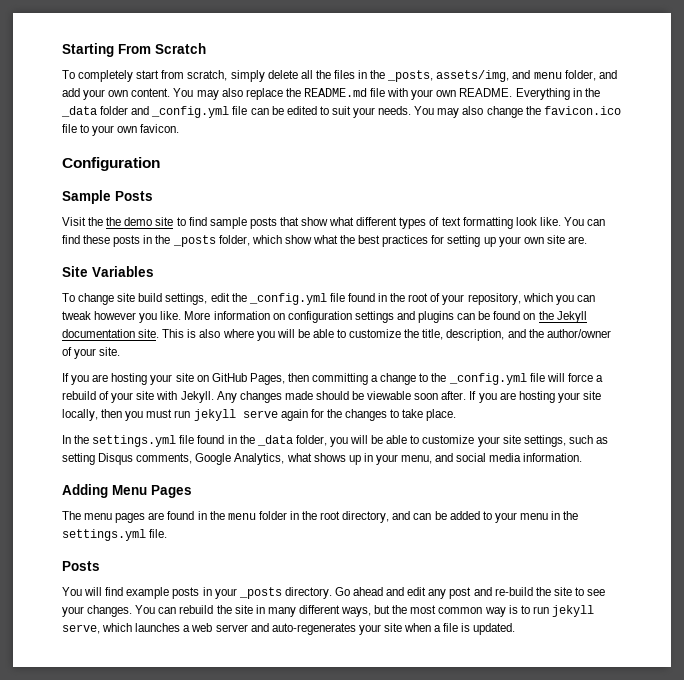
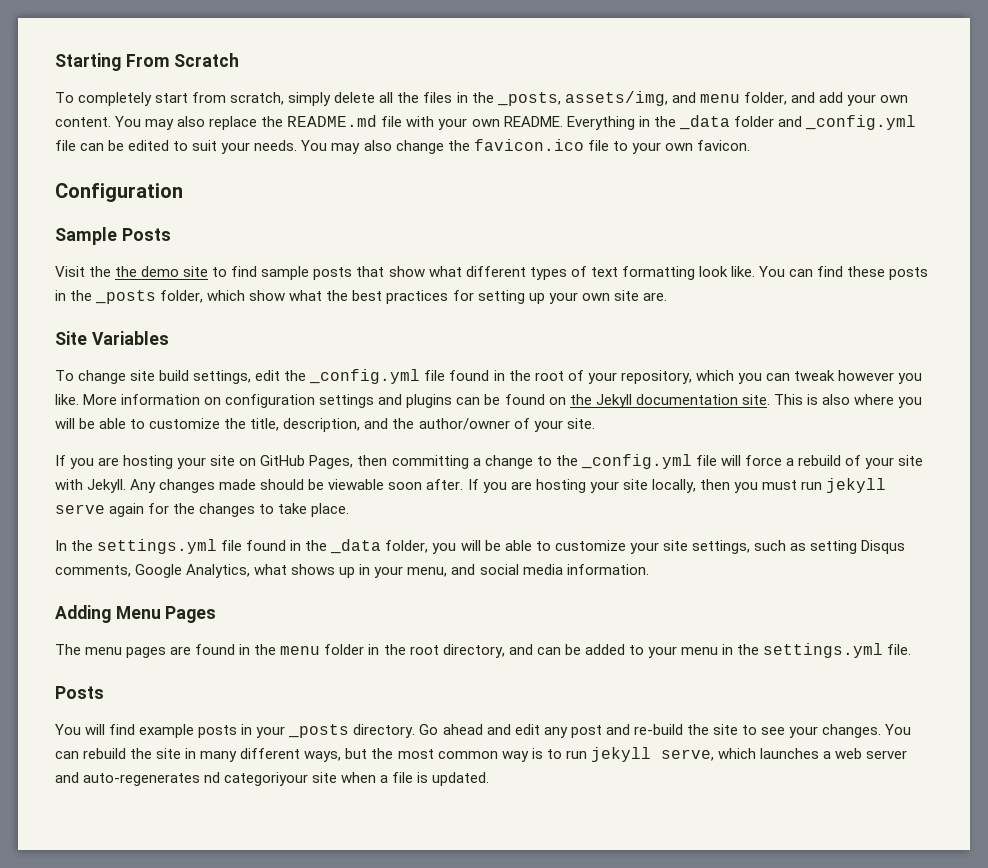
- You can rebuild the site in many different ways, but the most common way is to run jekyll serve, which launches a web server and auto-regenerates your site when a file is updated.
+ You can rebuild the site in many different ways, but the most common way is to run jekyll serve, which launches a web server and auto-regenerates nd categoriyour site when a file is updated.

